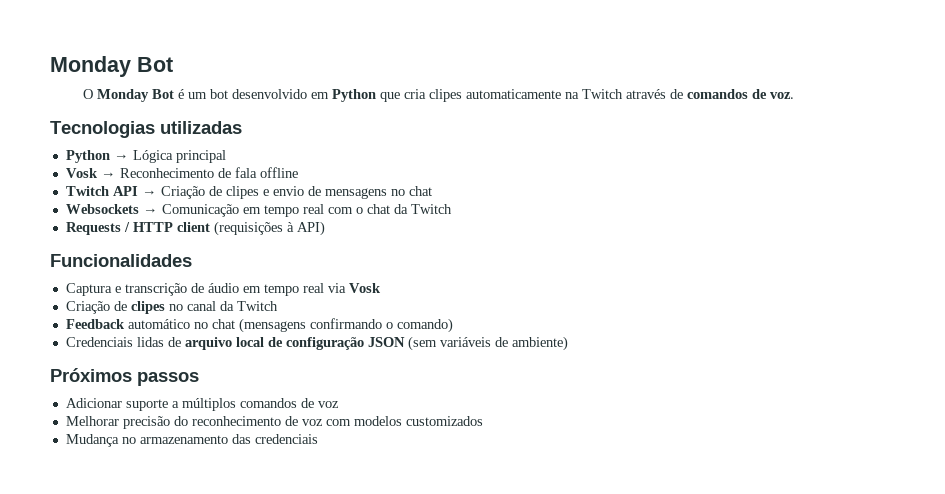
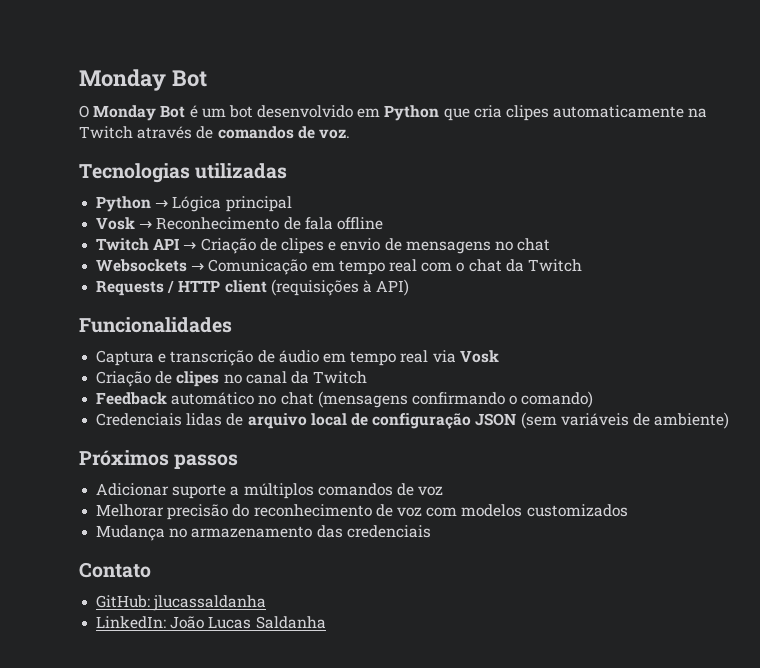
+ Contato
+ GitHub: jlucassaldanha
+ LinkedIn: João Lucas Saldanha

